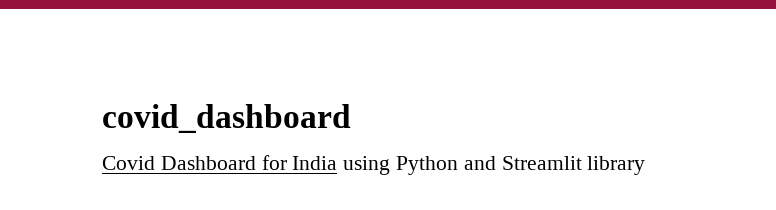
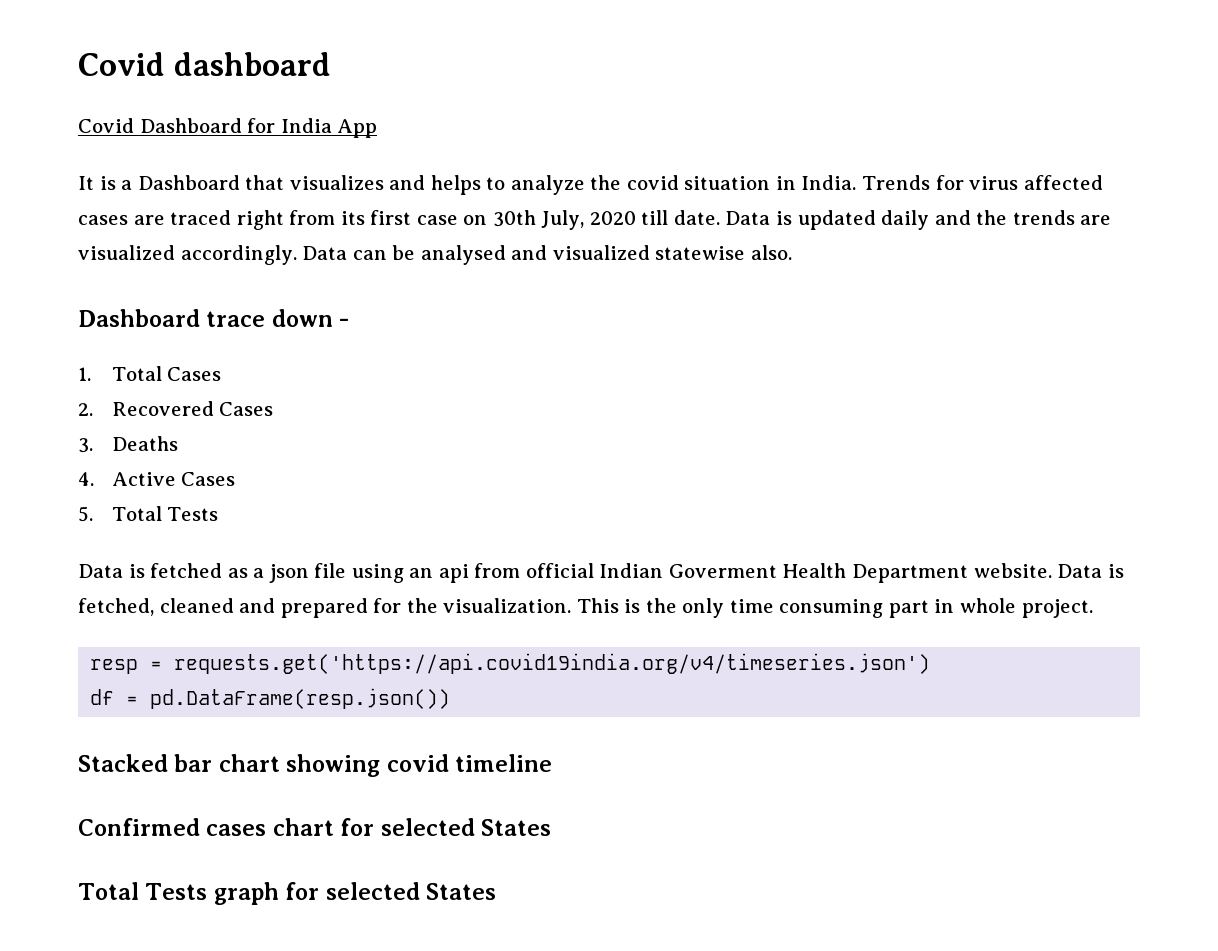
- covid_dashboard
+ Covid dashboard
- Covid Dashboard for India using Python and Streamlit library
+ Covid Dashboard for India App
+ It is a Dashboard that visualizes and helps to analyze the covid situation in India. Trends for virus affected cases are traced right from its first case on 30th July, 2020 till date. Data is updated daily and the trends are visualized accordingly. Data can be analysed and visualized statewise also.
+ Dashboard trace down -
+ 1. Total Cases
+ 2. Recovered Cases
+ 3. Deaths
+ 4. Active Cases
+ 5. Total Tests
+ Data is fetched as a json file using an api from official Indian Goverment Health Department website. Data is fetched, cleaned and prepared for the visualization. This is the only time consuming part in whole project.
+ resp = requests.get('https://api.covid19india.org/v4/timeseries.json')
+ df = pd.DataFrame(resp.json())
+ Stacked bar chart showing covid timeline
+ Confirmed cases chart for selected States
+ Total Tests graph for selected States

